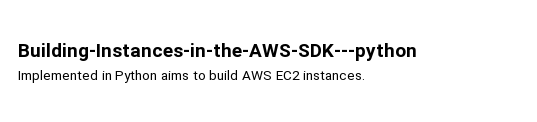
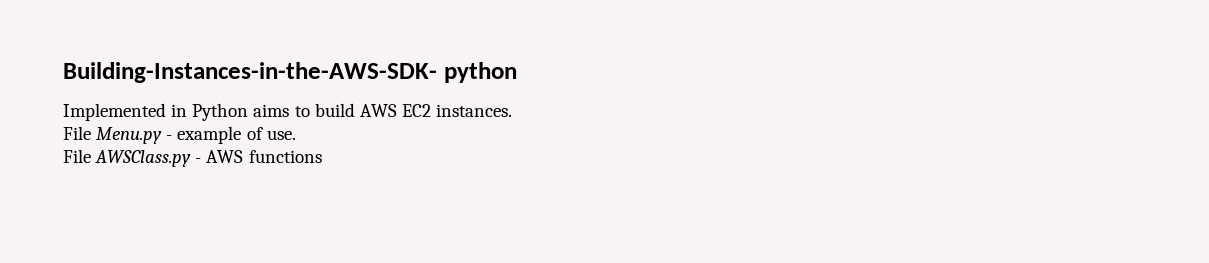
- Building-Instances-in-the-AWS-SDK---python
+ Building-Instances-in-the-AWS-SDK- python
+ File Menu.py - example of use.
+ File AWSClass.py - AWS functions

